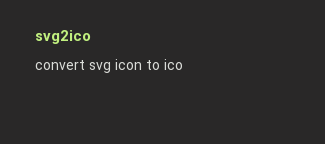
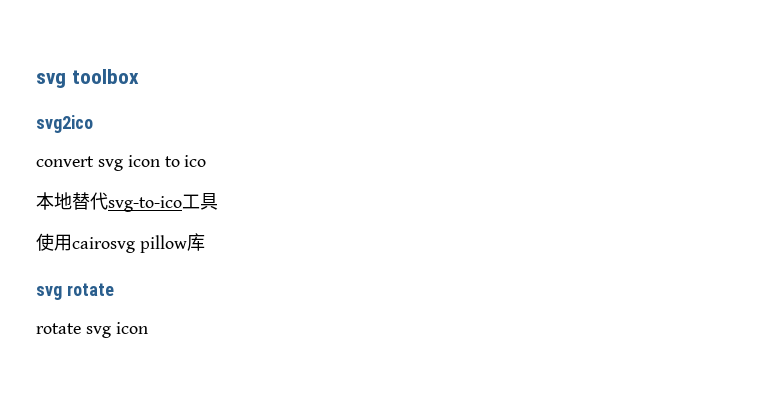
+ svg toolbox
+ 本地替代svg-to-ico工具
+ 使用cairosvg pillow库
+ svg rotate
+ rotate svg icon

